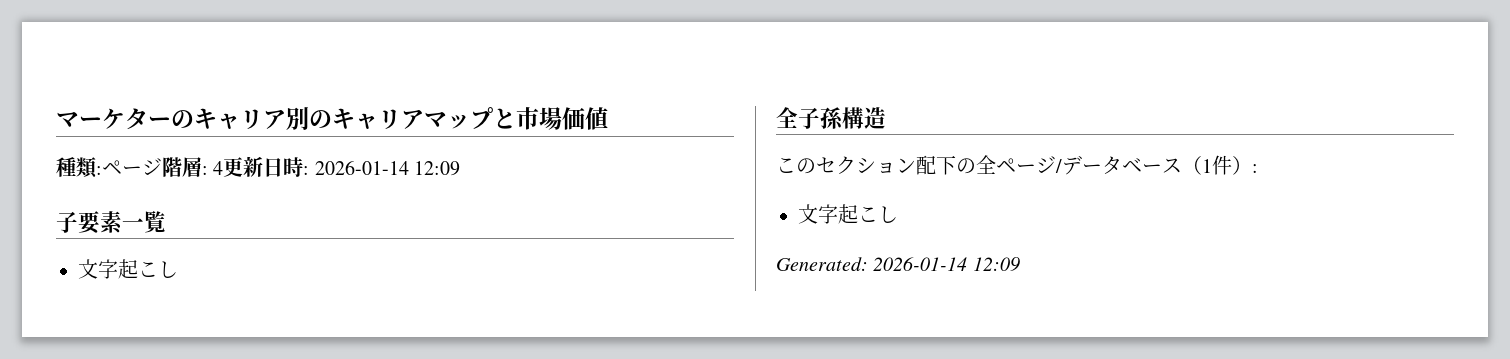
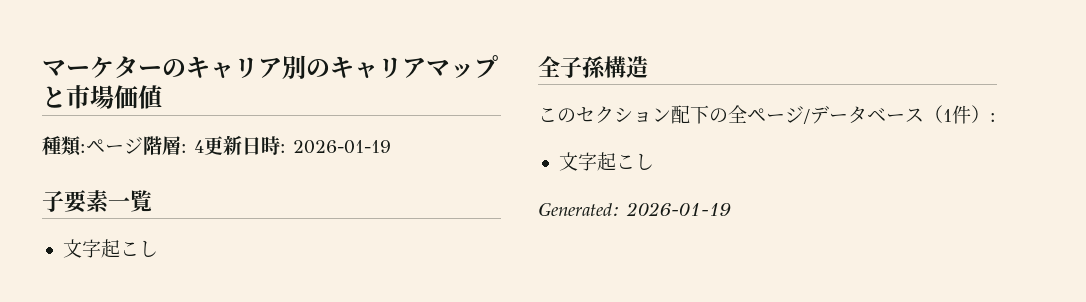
- 種類:ページ階層: 4更新日時: 2026-01-14 12:09
+ 種類:ページ階層: 4更新日時: 2026-01-19
- Generated: 2026-01-14 12:09
+ Generated: 2026-01-19

